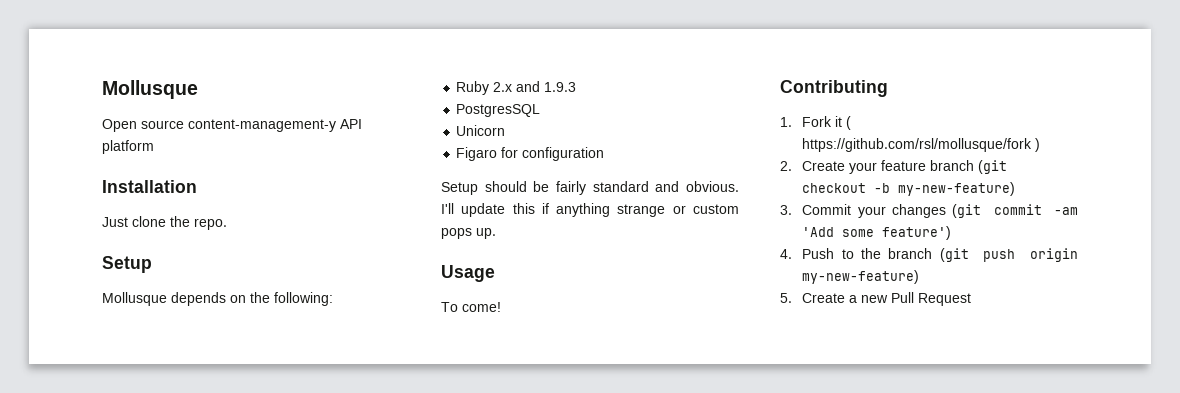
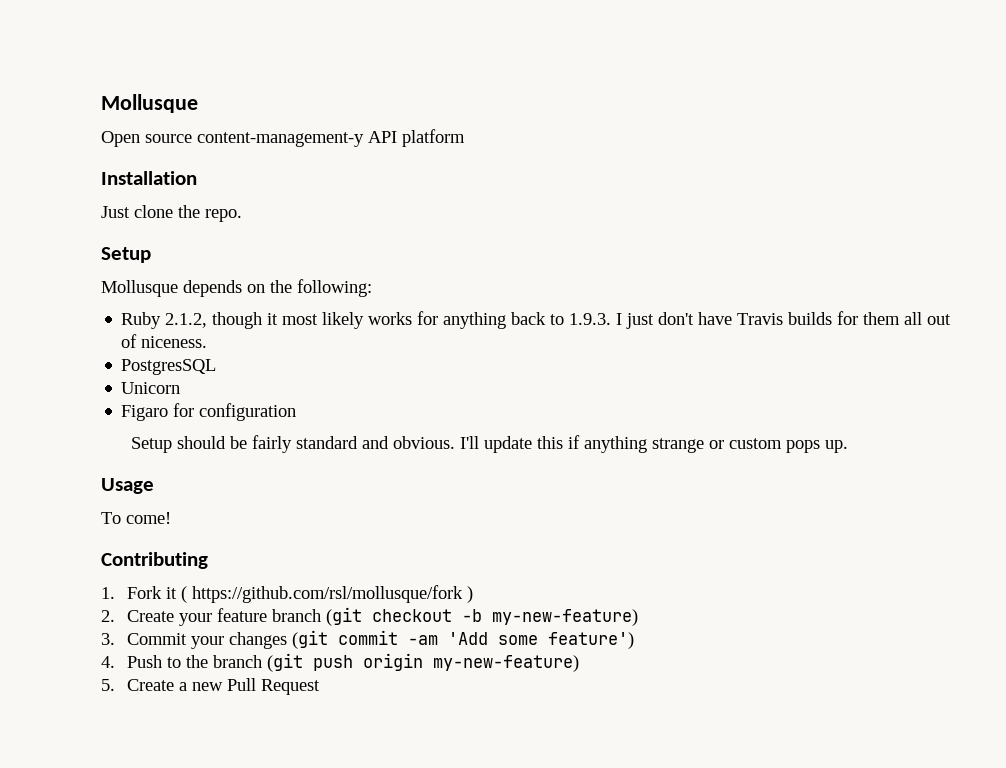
- Ruby 2.x and 1.9.3
+ Ruby 2.1.2, though it most likely works for anything back to 1.9.3. I just don't have Travis builds for them all out of niceness.

